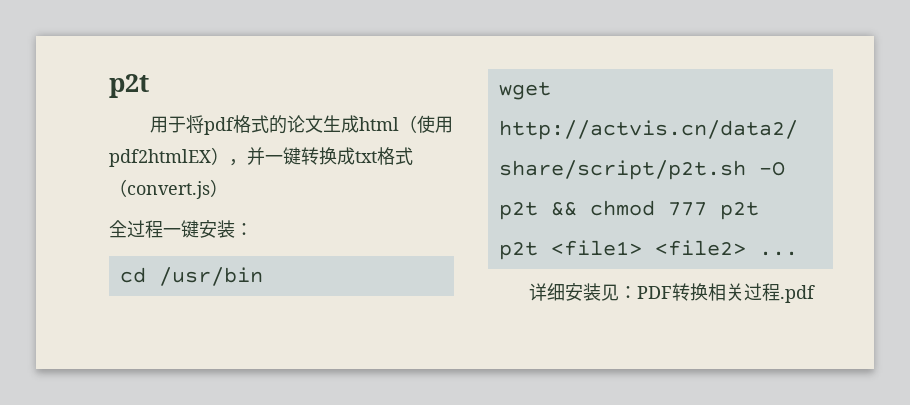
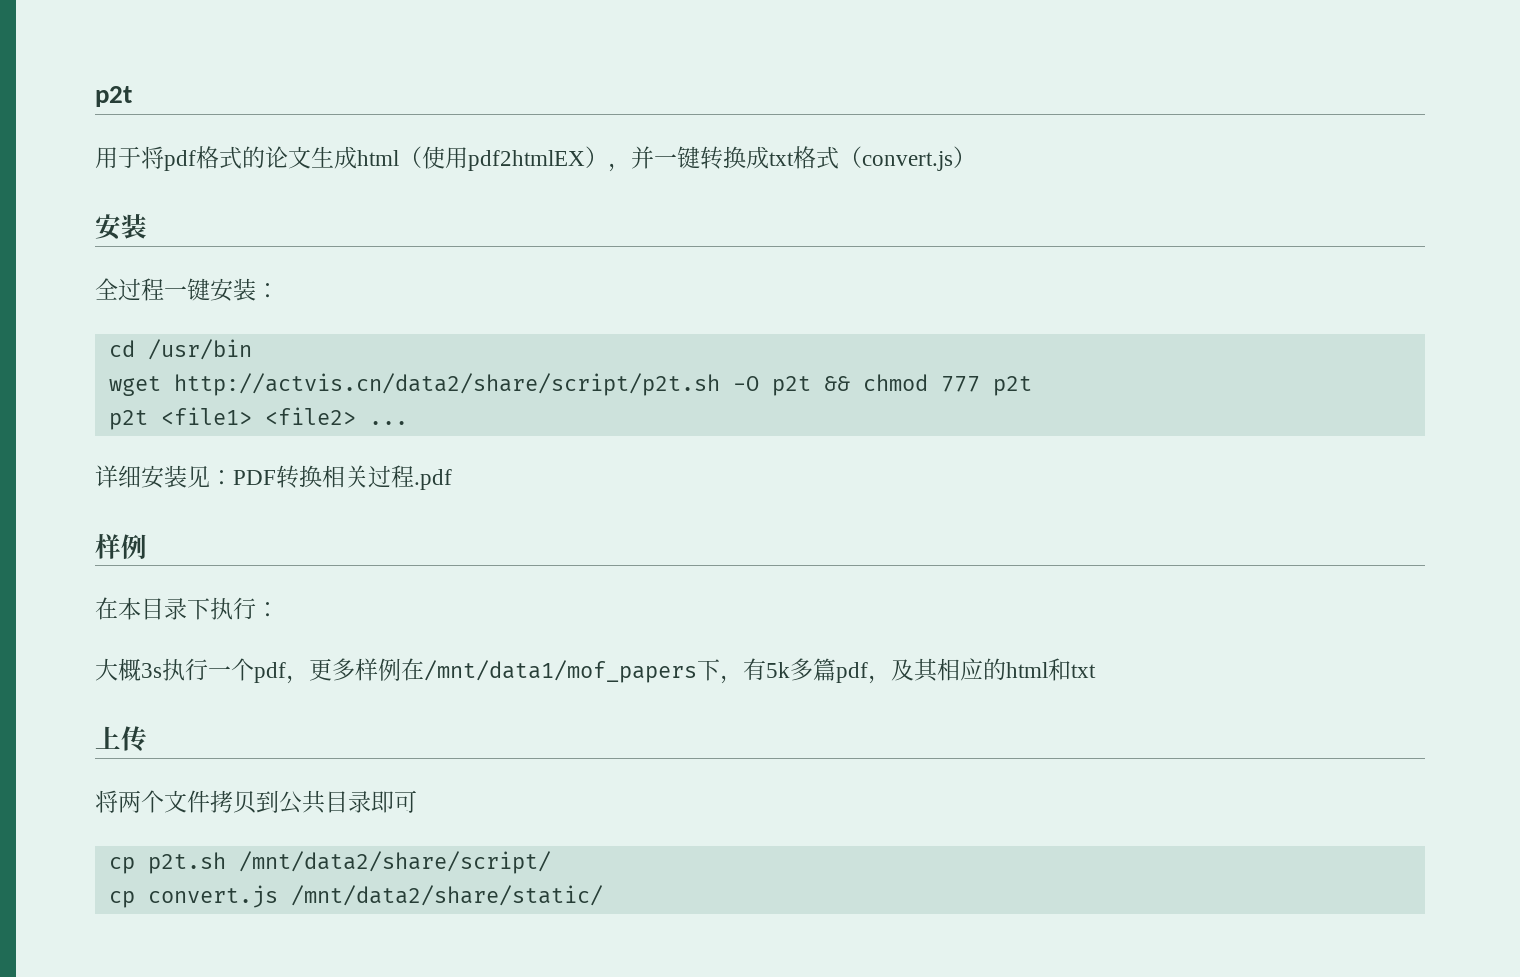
  用于将pdf格式的论文生成html（使用pdf2htmlEX），并一键转换成txt格式（convert.js）
+ 安装
  详细安装见：PDF转换相关过程.pdf
+ 样例
+ 在本目录下执行：
+ 大概3s执行一个pdf，更多样例在/mnt/data1/mof_papers下，有5k多篇pdf，及其相应的html和txt
+ 上传
+ 将两个文件拷贝到公共目录即可
+ cp p2t.sh /mnt/data2/share/script/
+ cp convert.js /mnt/data2/share/static/

